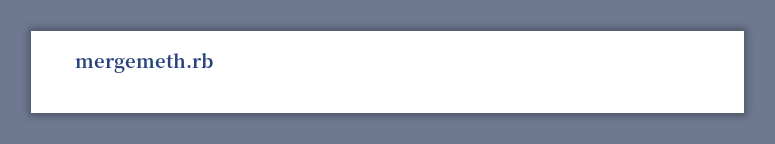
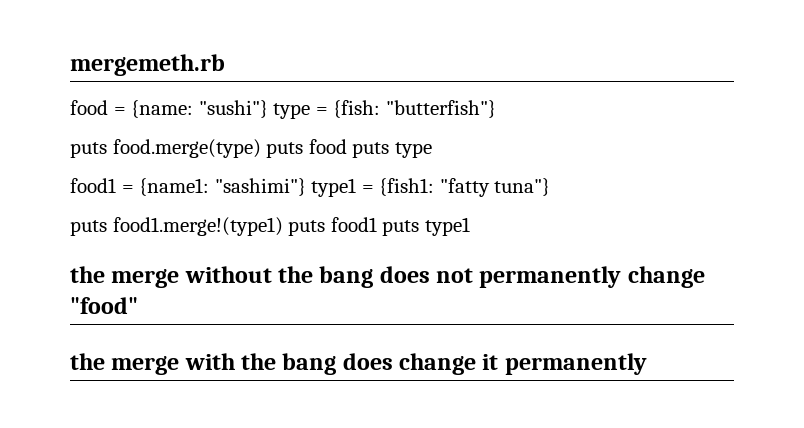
+ food = {name: "sushi"} type = {fish: "butterfish"}
+ puts food.merge(type) puts food puts type
+ food1 = {name1: "sashimi"} type1 = {fish1: "fatty tuna"}
+ puts food1.merge!(type1) puts food1 puts type1
+ the merge without the bang does not permanently change "food"
+ the merge with the bang does change it permanently

